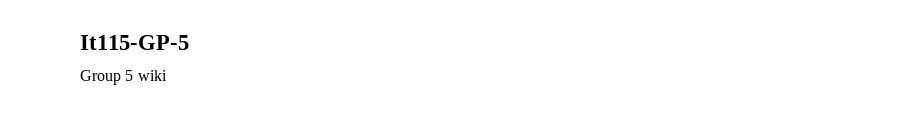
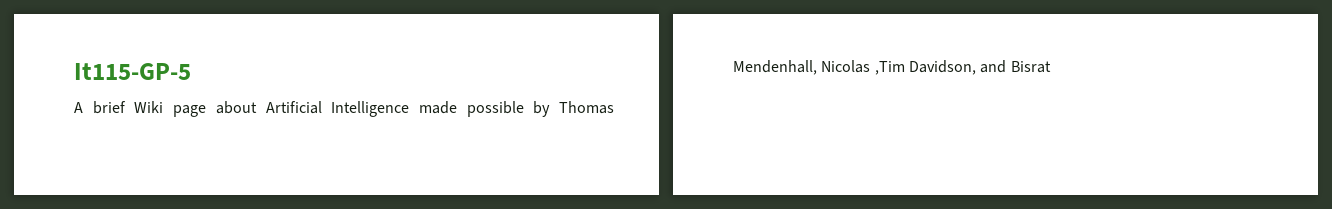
- Group 5 wiki
+ A brief Wiki page about Artificial Intelligence made possible by Thomas Mendenhall, Nicolas ,Tim Davidson, and Bisrat

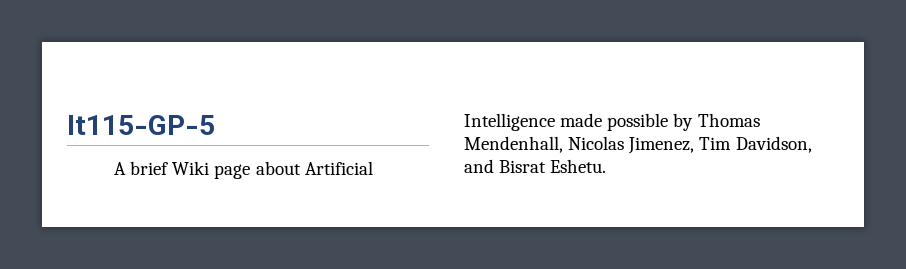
- A brief Wiki page about Artificial Intelligence made possible by Thomas Mendenhall, Nicolas ,Tim Davidson, and Bisrat
+ A brief Wiki page about Artificial Intelligence made possible by Thomas Mendenhall, Nicolas Jimenez, Tim Davidson, and Bisrat Eshetu.

